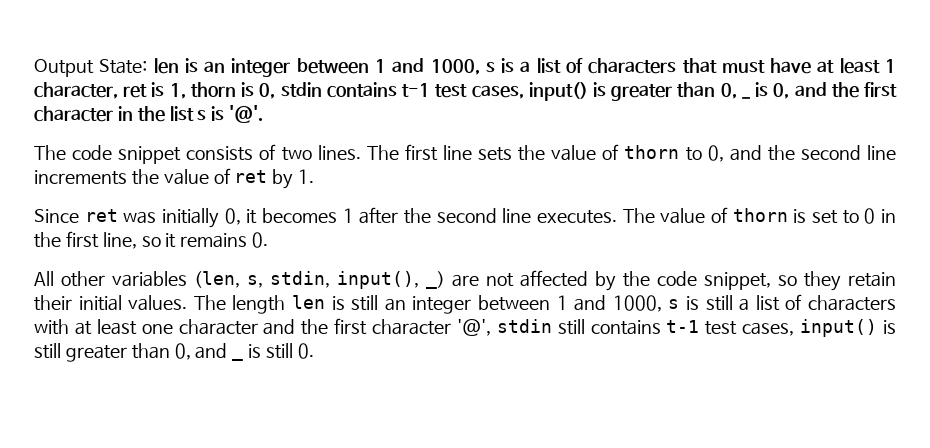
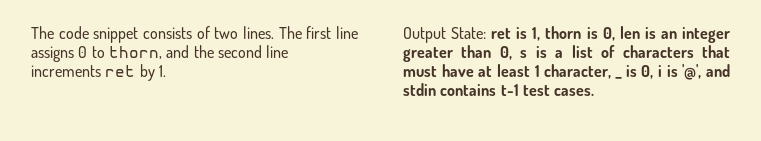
- Output State: len is an integer between 1 and 1000, s is a list of characters that must have at least 1 character, ret is 1, thorn is 0, stdin contains t-1 test cases, input() is greater than 0, _ is 0, and the first character in the list s is '@'.
- The code snippet consists of two lines. The first line sets the value of thorn to 0, and the second line increments the value of ret by 1.
- Since ret was initially 0, it becomes 1 after the second line executes. The value of thorn is set to 0 in the first line, so it remains 0.
- All other variables (len, s, stdin, input(), _) are not affected by the code snippet, so they retain their initial values. The length len is still an integer between 1 and 1000, s is still a list of characters with at least one character and the first character '@', stdin still contains t-1 test cases, input() is still greater than 0, and _ is still 0.
+ The code snippet consists of two lines. The first line assigns 0 to thorn, and the second line increments ret by 1.
+ Output State: ret is 1, thorn is 0, len is an integer greater than 0, s is a list of characters that must have at least 1 character, _ is 0, i is '@', and stdin contains t-1 test cases.

